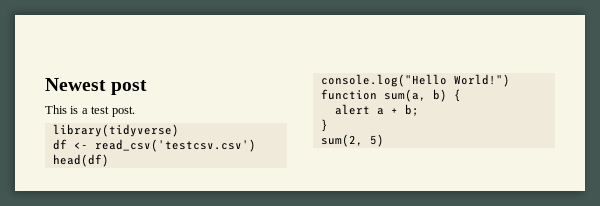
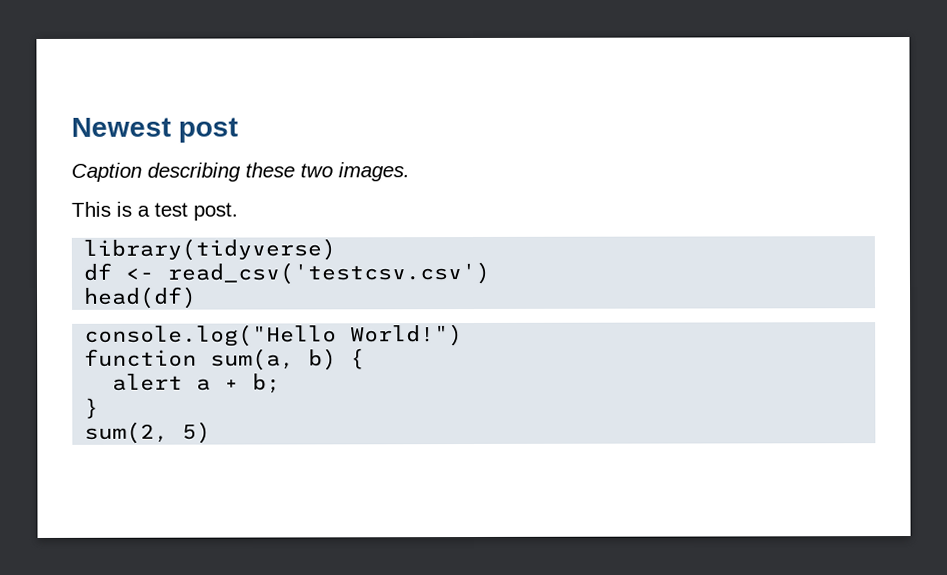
+ Caption describing these two images.

